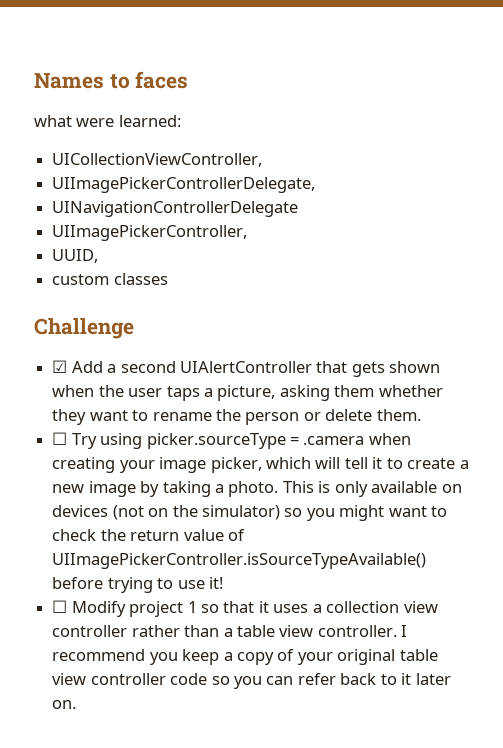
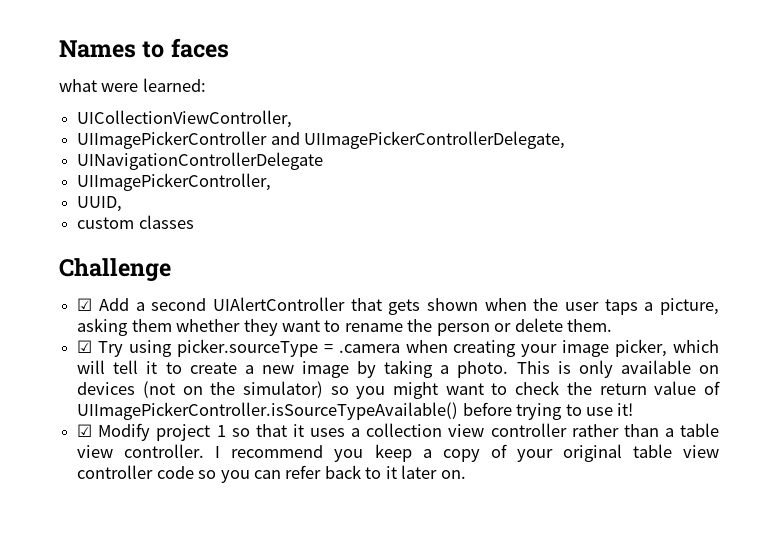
- UIImagePickerControllerDelegate,
+ UIImagePickerController and UIImagePickerControllerDelegate,
- ☐ Try using picker.sourceType = .camera when creating your image picker, which will tell it to create a new image by taking a photo.
+ ☑ Try using picker.sourceType = .camera when creating your image picker, which will tell it to create a new image by taking a photo.
- ☐ Modify project 1 so that it uses a collection view controller rather than a table view controller.
+ ☑ Modify project 1 so that it uses a collection view controller rather than a table view controller.

